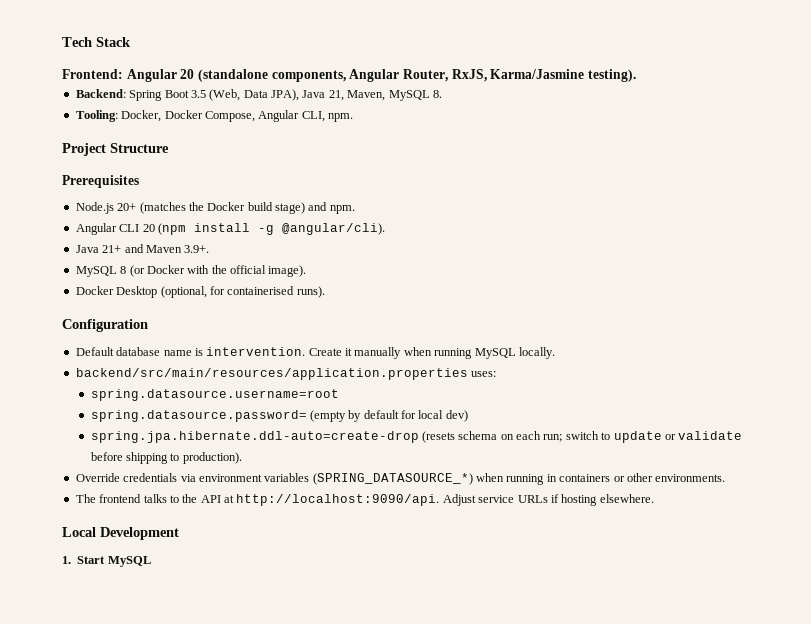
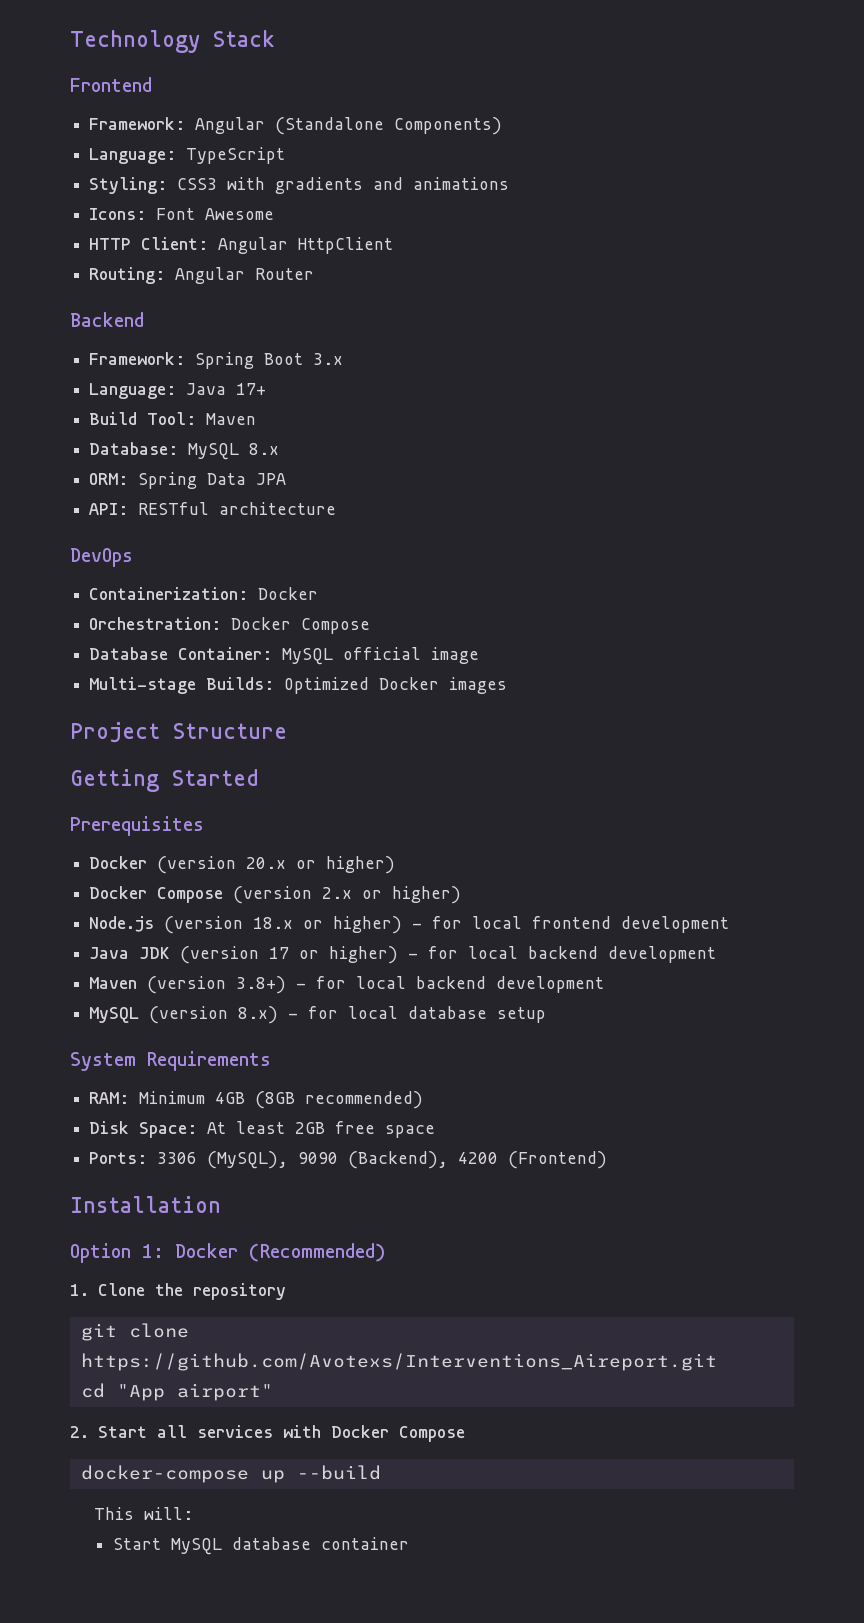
- Tech Stack
+ Technology Stack
- Frontend: Angular 20 (standalone components, Angular Router, RxJS, Karma/Jasmine testing).
- Backend: Spring Boot 3.5 (Web, Data JPA), Java 21, Maven, MySQL 8.
- Tooling: Docker, Docker Compose, Angular CLI, npm.
+ Frontend
+ Framework: Angular (Standalone Components)
+ Language: TypeScript
+ Styling: CSS3 with gradients and animations
+ Icons: Font Awesome
+ HTTP Client: Angular HttpClient
+ Routing: Angular Router
+ Backend
+ Framework: Spring Boot 3.x
+ Language: Java 17+
+ Build Tool: Maven
+ Database: MySQL 8.x
+ ORM: Spring Data JPA
+ API: RESTful architecture
+ DevOps
+ Containerization: Docker
+ Orchestration: Docker Compose
+ Database Container: MySQL official image
+ Multi-stage Builds: Optimized Docker images
+ Getting Started
- Node.js 20+ (matches the Docker build stage) and npm.
- Angular CLI 20 (npm install -g @angular/cli).
- Java 21+ and Maven 3.9+.
- MySQL 8 (or Docker with the official image).
- Docker Desktop (optional, for containerised runs).
- Configuration
- Default database name is intervention. Create it manually when running MySQL locally.
- backend/src/main/resources/application.properties uses:
- spring.datasource.username=root
- spring.datasource.password= (empty by default for local dev)
- spring.jpa.hibernate.ddl-auto=create-drop (resets schema on each run; switch to update or validate before shipping to production).
- Override credentials via environment variables (SPRING_DATASOURCE_*) when running in containers or other environments.
- The frontend talks to the API at http://localhost:9090/api. Adjust service URLs if hosting elsewhere.
- Local Development
- 1. Start MySQL
+ Docker (version 20.x or higher)
+ Docker Compose (version 2.x or higher)
+ Node.js (version 18.x or higher) - for local frontend development
+ Java JDK (version 17 or higher) - for local backend development
+ Maven (version 3.8+) - for local backend development
+ MySQL (version 8.x) - for local database setup
+ System Requirements
+ RAM: Minimum 4GB (8GB recommended)
+ Disk Space: At least 2GB free space
+ Ports: 3306 (MySQL), 9090 (Backend), 4200 (Frontend)
+ Installation
+ Option 1: Docker (Recommended)
+ 1. Clone the repository
+ git clone https://github.com/Avotexs/Interventions_Aireport.git
+ cd "App airport"
+ 2. Start all services with Docker Compose
+ docker-compose up --build
+ This will:
+ Start MySQL database container

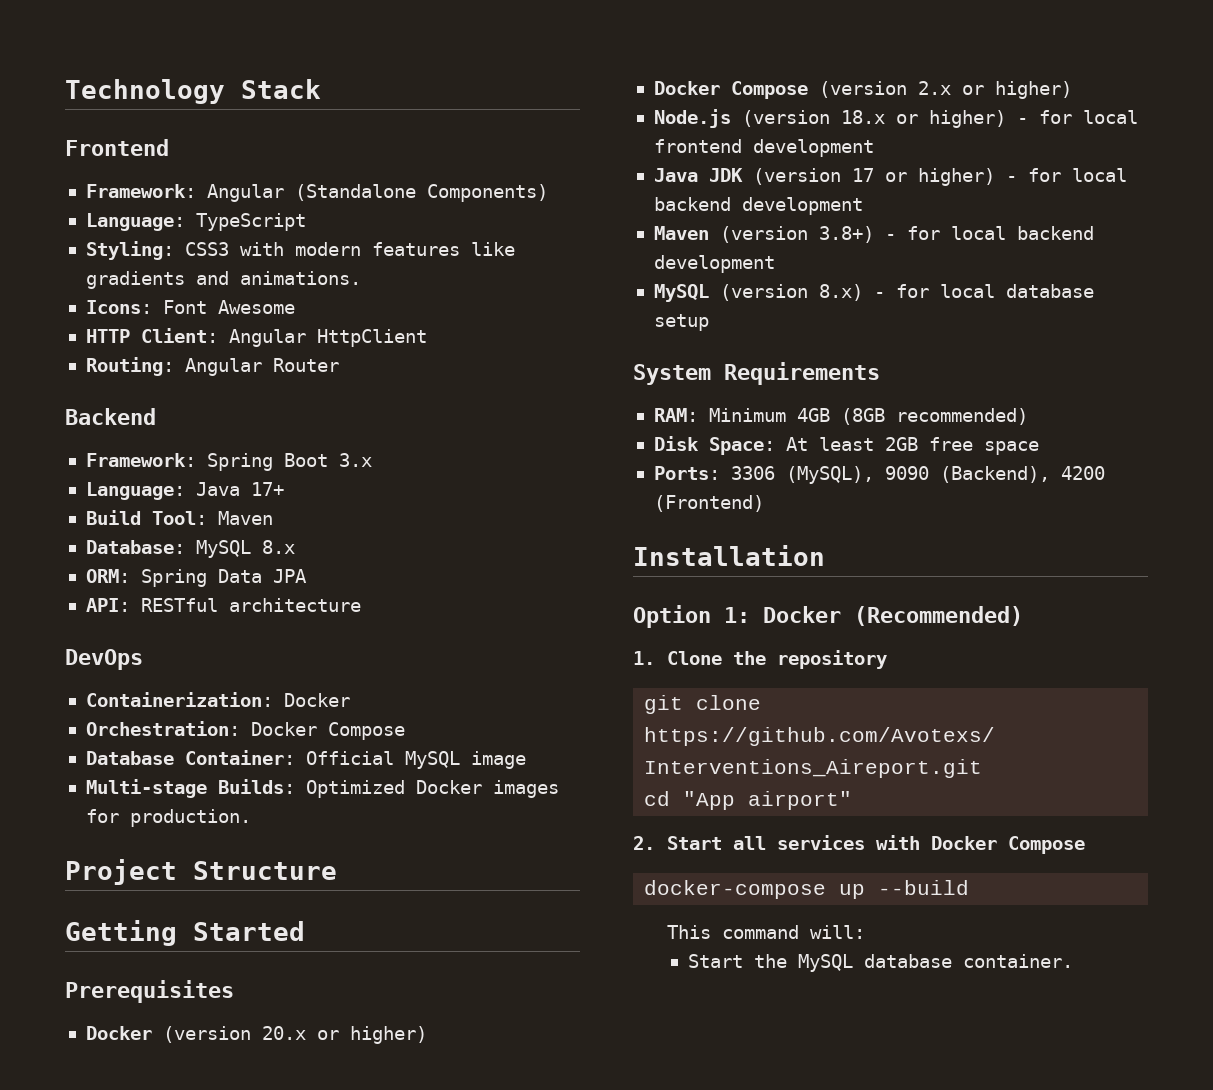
- Styling: CSS3 with gradients and animations
+ Styling: CSS3 with modern features like gradients and animations.
- Database Container: MySQL official image
+ Database Container: Official MySQL image
- Multi-stage Builds: Optimized Docker images
+ Multi-stage Builds: Optimized Docker images for production.
- This will:
+ This command will:
- Start MySQL database container
+ Start the MySQL database container.

